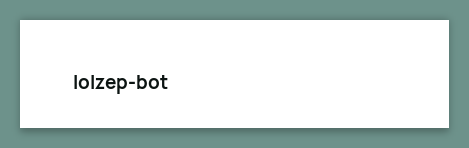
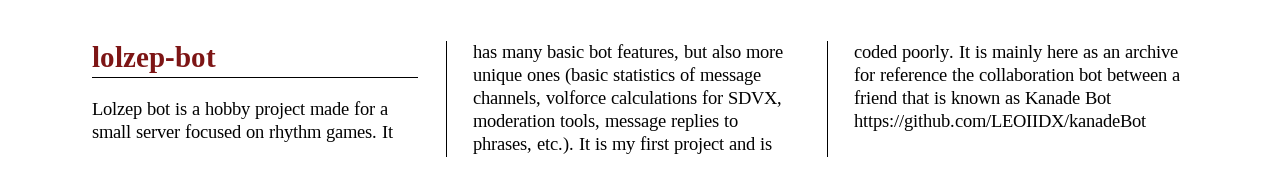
+ Lolzep bot is a hobby project made for a small server focused on rhythm games. It has many basic bot features, but also more unique ones (basic statistics of message channels, volforce calculations for SDVX, moderation tools, message replies to phrases, etc.). It is my first project and is coded poorly. It is mainly here as an archive for reference the collaboration bot between a friend that is known as Kanade Bot https://github.com/LEOIIDX/kanadeBot

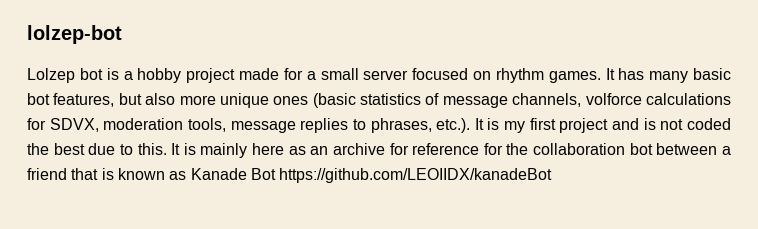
- It has many basic bot features, but also more unique ones (basic statistics of message channels, volforce calculations for SDVX, moderation tools, message replies to phrases, etc.). It is my first project and is coded poorly.
+ It has many basic bot features, but also more unique ones (basic statistics of message channels, volforce calculations for SDVX, moderation tools, message replies to phrases, etc.). It is my first project and is not coded the best due to this.
- It is mainly here as an archive for reference the collaboration bot between a friend that is known as Kanade Bot https://github.com/LEOIIDX/kanadeBot
+ It is mainly here as an archive for reference for the collaboration bot between a friend that is known as Kanade Bot https://github.com/LEOIIDX/kanadeBot

